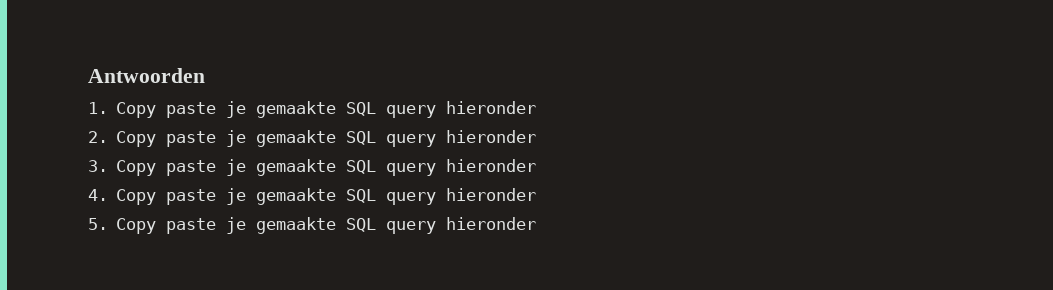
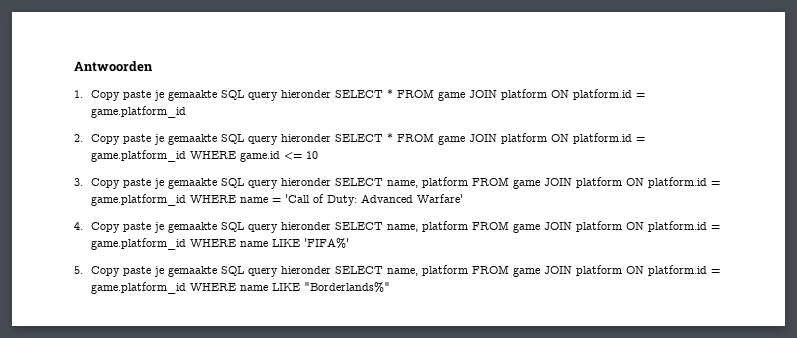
- 1. Copy paste je gemaakte SQL query hieronder
+ 1. Copy paste je gemaakte SQL query hieronder SELECT * FROM game JOIN platform ON platform.id = game.platform_id
- 2. Copy paste je gemaakte SQL query hieronder
+ 2. Copy paste je gemaakte SQL query hieronder SELECT * FROM game JOIN platform ON platform.id = game.platform_id WHERE game.id <= 10
- 3. Copy paste je gemaakte SQL query hieronder
+ 3. Copy paste je gemaakte SQL query hieronder SELECT name, platform FROM game JOIN platform ON platform.id = game.platform_id WHERE name = 'Call of Duty: Advanced Warfare'
- 4. Copy paste je gemaakte SQL query hieronder
+ 4. Copy paste je gemaakte SQL query hieronder SELECT name, platform FROM game JOIN platform ON platform.id = game.platform_id WHERE name LIKE 'FIFA%'
- 5. Copy paste je gemaakte SQL query hieronder
+ 5. Copy paste je gemaakte SQL query hieronder SELECT name, platform FROM game JOIN platform ON platform.id = game.platform_id WHERE name LIKE "Borderlands%"

